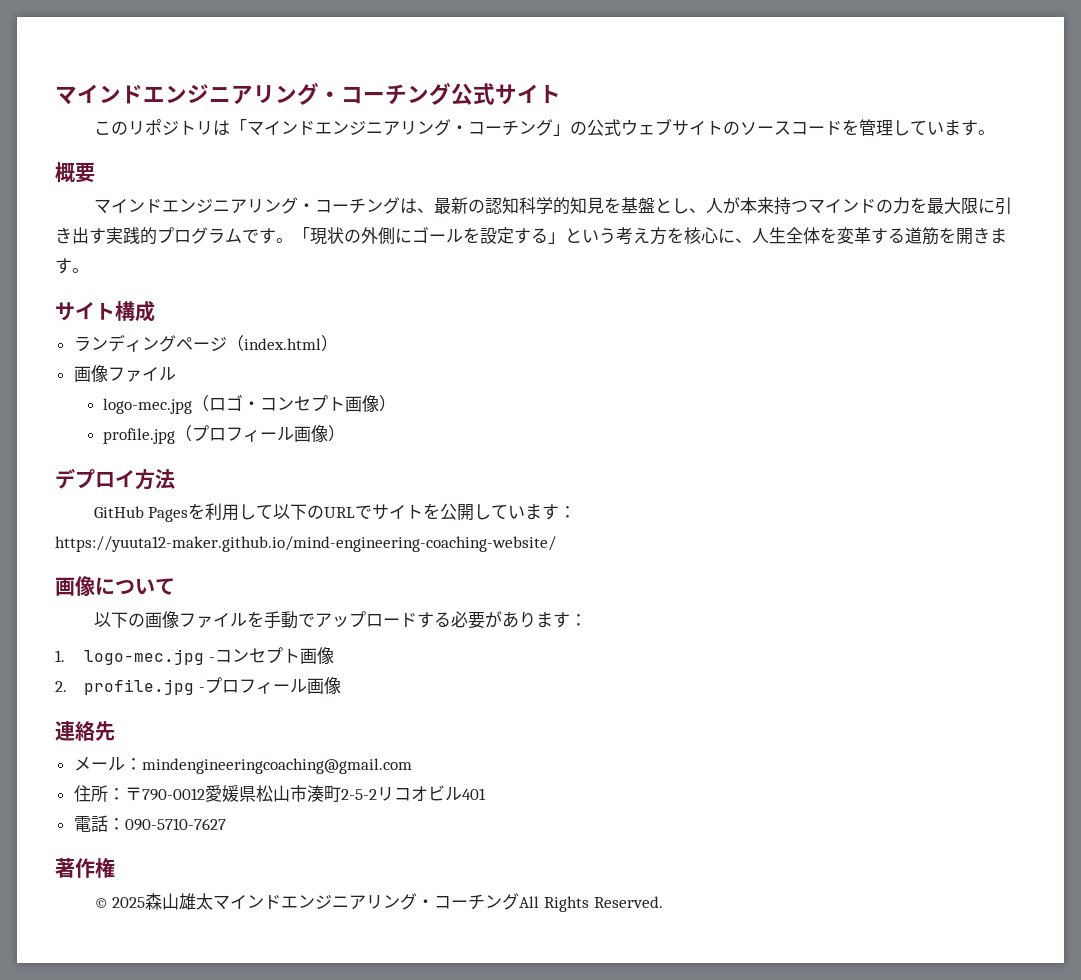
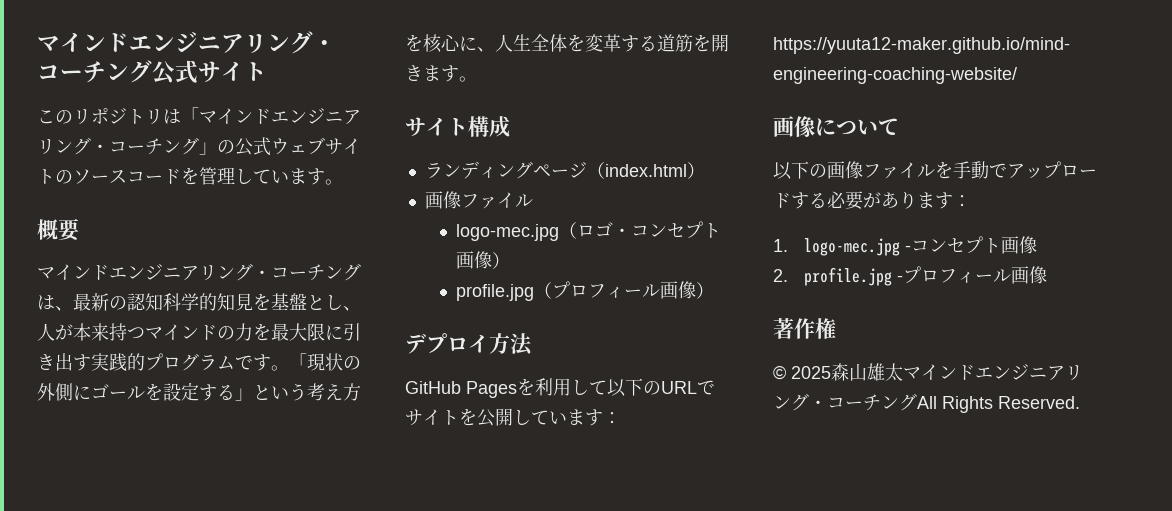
- 連絡先
- メール：mindengineeringcoaching@gmail.com
- 住所：〒790-0012愛媛県松山市湊町2-5-2リコオビル401
- 電話：090-5710-7627

